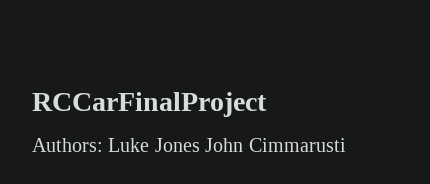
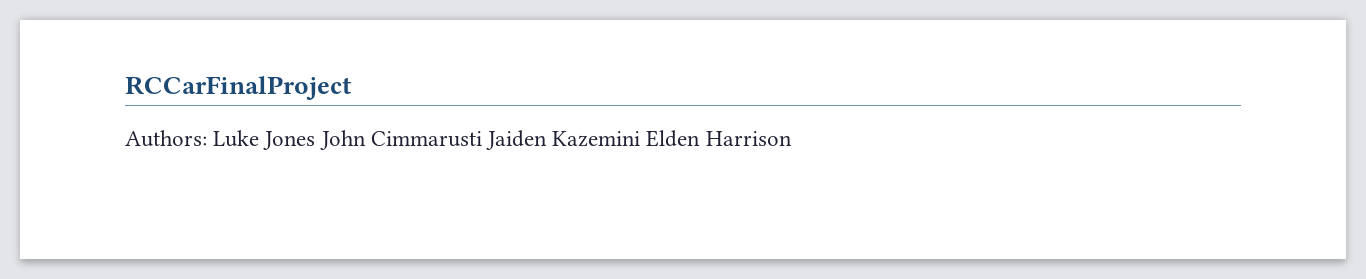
- Authors: Luke Jones John Cimmarusti
+ Authors: Luke Jones John Cimmarusti Jaiden Kazemini Elden Harrison

